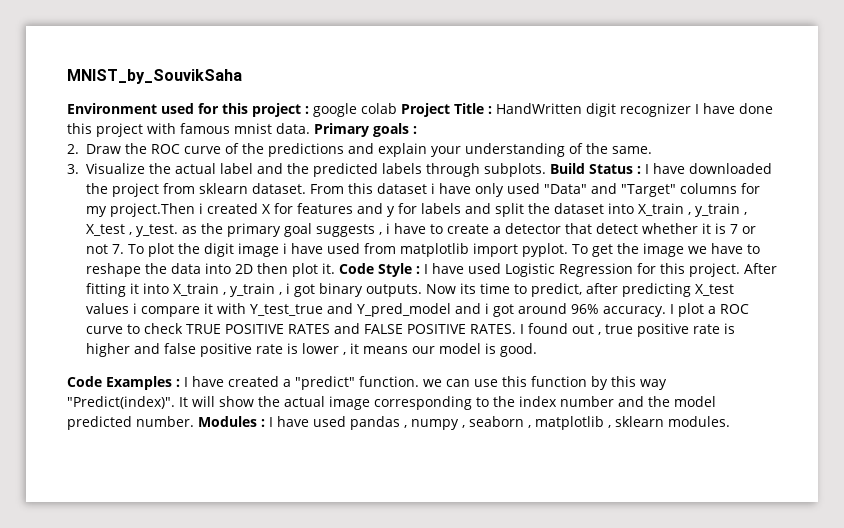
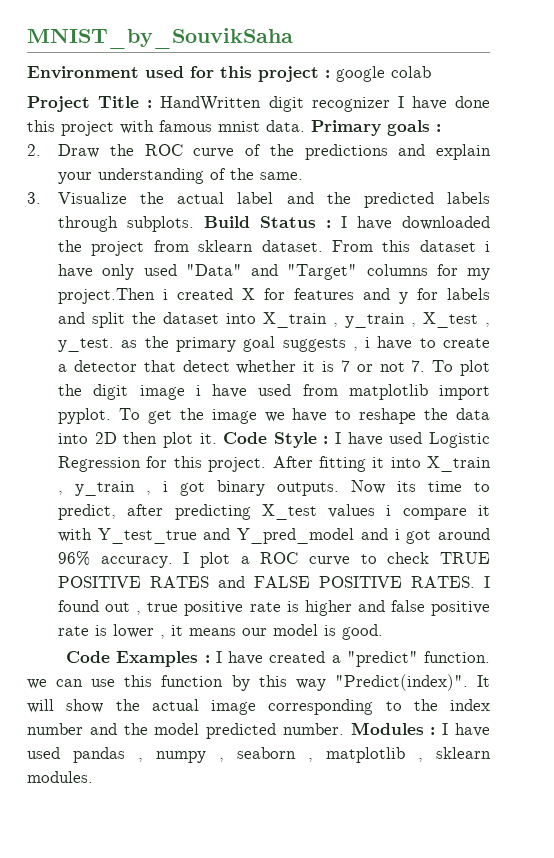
- Environment used for this project : google colab Project Title : HandWritten digit recognizer I have done this project with famous mnist data.
+ Environment used for this project : google colab
+ Project Title : HandWritten digit recognizer I have done this project with famous mnist data.

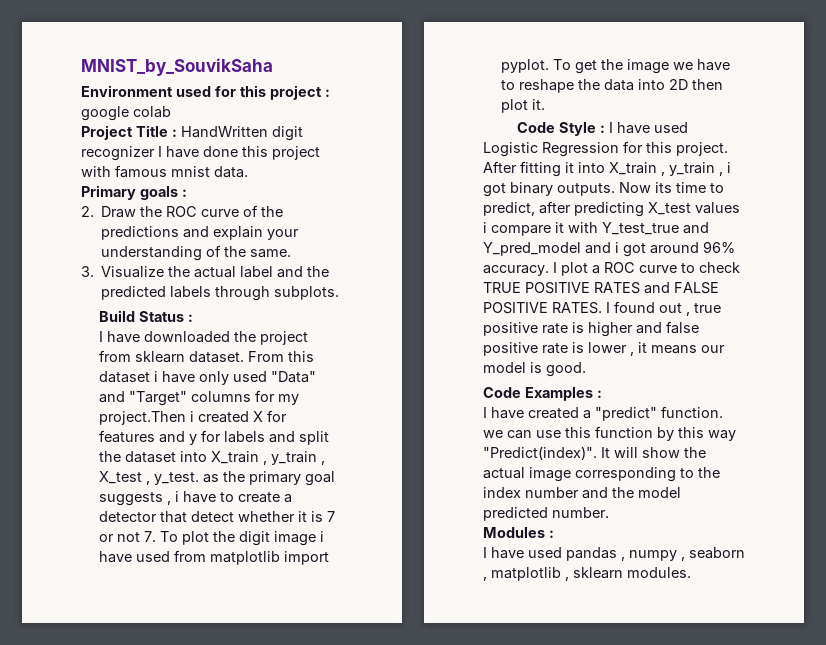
- Project Title : HandWritten digit recognizer I have done this project with famous mnist data. Primary goals :
+ Project Title : HandWritten digit recognizer I have done this project with famous mnist data.
+ Primary goals :
- 3. Visualize the actual label and the predicted labels through subplots. Build Status : I have downloaded the project from sklearn dataset.
+ 3. Visualize the actual label and the predicted labels through subplots.
+ Build Status :
+ I have downloaded the project from sklearn dataset.
- To get the image we have to reshape the data into 2D then plot it. Code Style : I have used Logistic Regression for this project.
+ To get the image we have to reshape the data into 2D then plot it.
+ Code Style : I have used Logistic Regression for this project.
- Code Examples : I have created a "predict" function. we can use this function by this way "Predict(index)".
+ Code Examples :
+ I have created a "predict" function. we can use this function by this way "Predict(index)".
- It will show the actual image corresponding to the index number and the model predicted number. Modules : I have used pandas , numpy , seaborn , matplotlib , sklearn modules.
+ It will show the actual image corresponding to the index number and the model predicted number.
+ Modules :
+ I have used pandas , numpy , seaborn , matplotlib , sklearn modules.

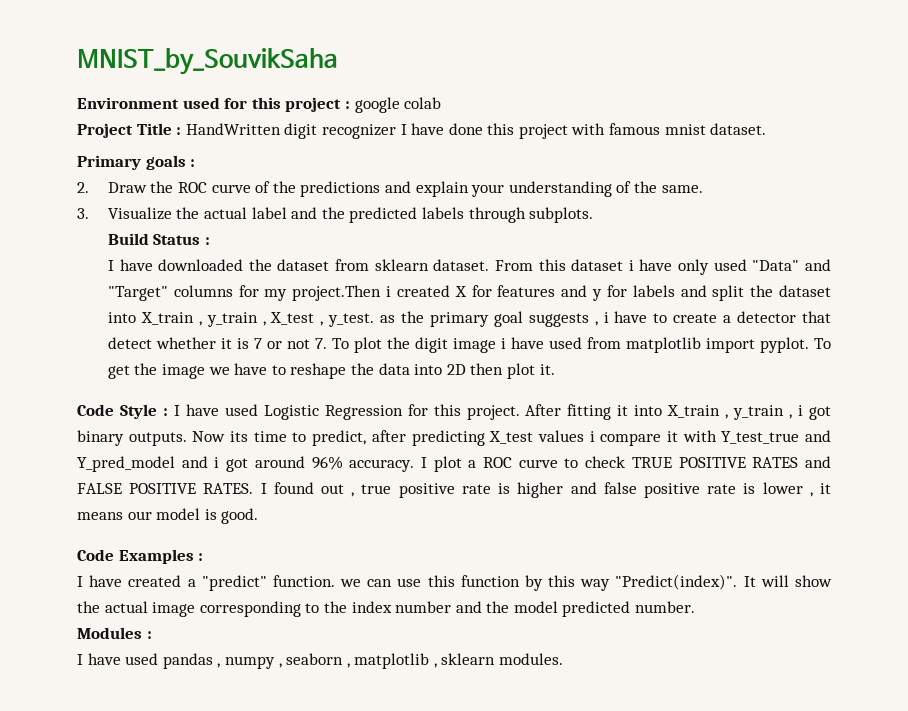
- Project Title : HandWritten digit recognizer I have done this project with famous mnist data.
+ Project Title : HandWritten digit recognizer I have done this project with famous mnist dataset.
- I have downloaded the project from sklearn dataset.
+ I have downloaded the dataset from sklearn dataset.

